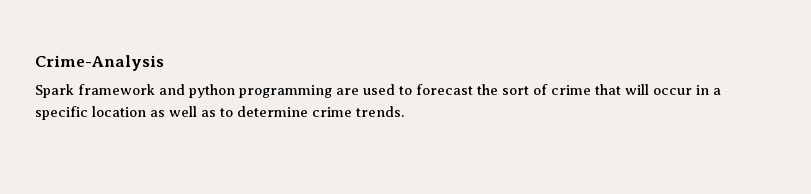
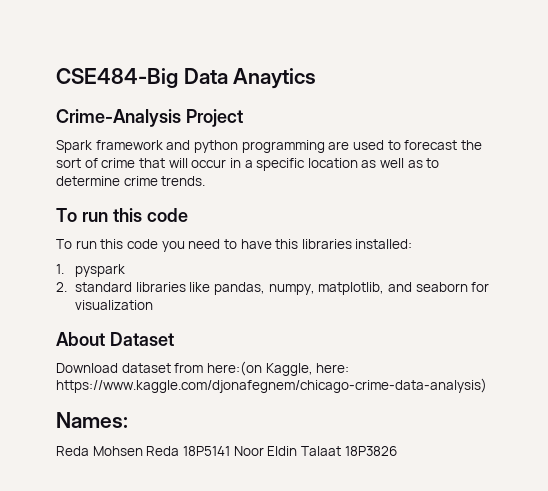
+ CSE484-Big Data Anaytics
- Crime-Analysis
+ Crime-Analysis Project
  Spark framework and python programming are used to forecast the sort of crime that will occur in a specific location as well as to determine crime trends.
+ To run this code
+ To run this code you need to have this libraries installed:
+ 1. pyspark
+ 2. standard libraries like pandas, numpy, matplotlib, and seaborn for visualization
+ About Dataset
+ Download dataset from here:(on Kaggle, here: https://www.kaggle.com/djonafegnem/chicago-crime-data-analysis)
+ Names:
+ Reda Mohsen Reda 18P5141 Noor Eldin Talaat 18P3826

